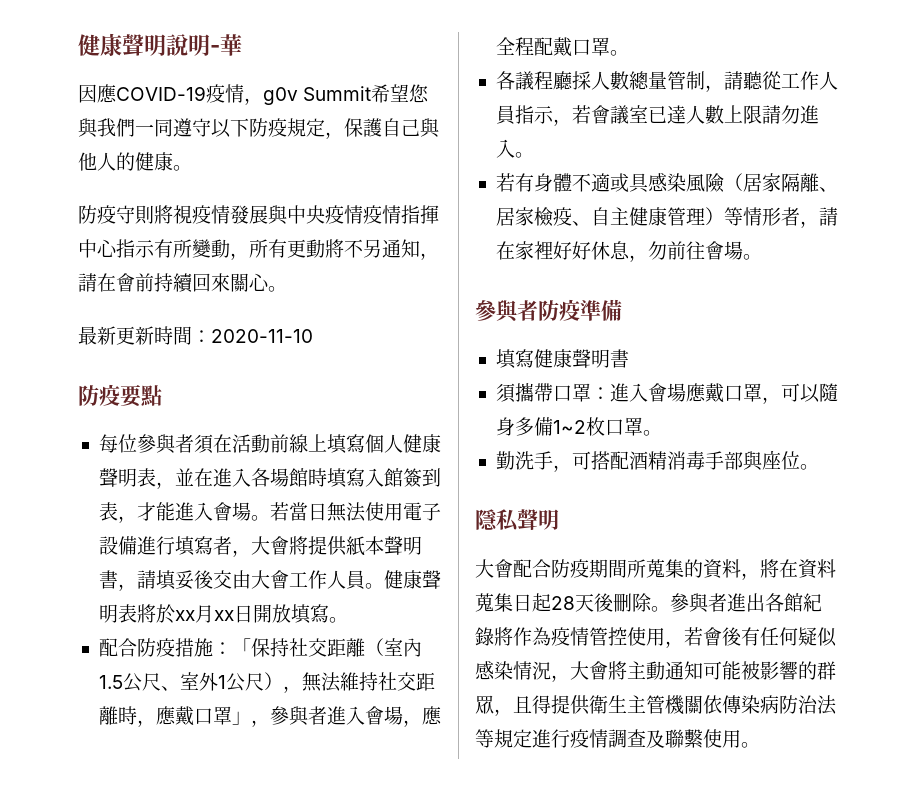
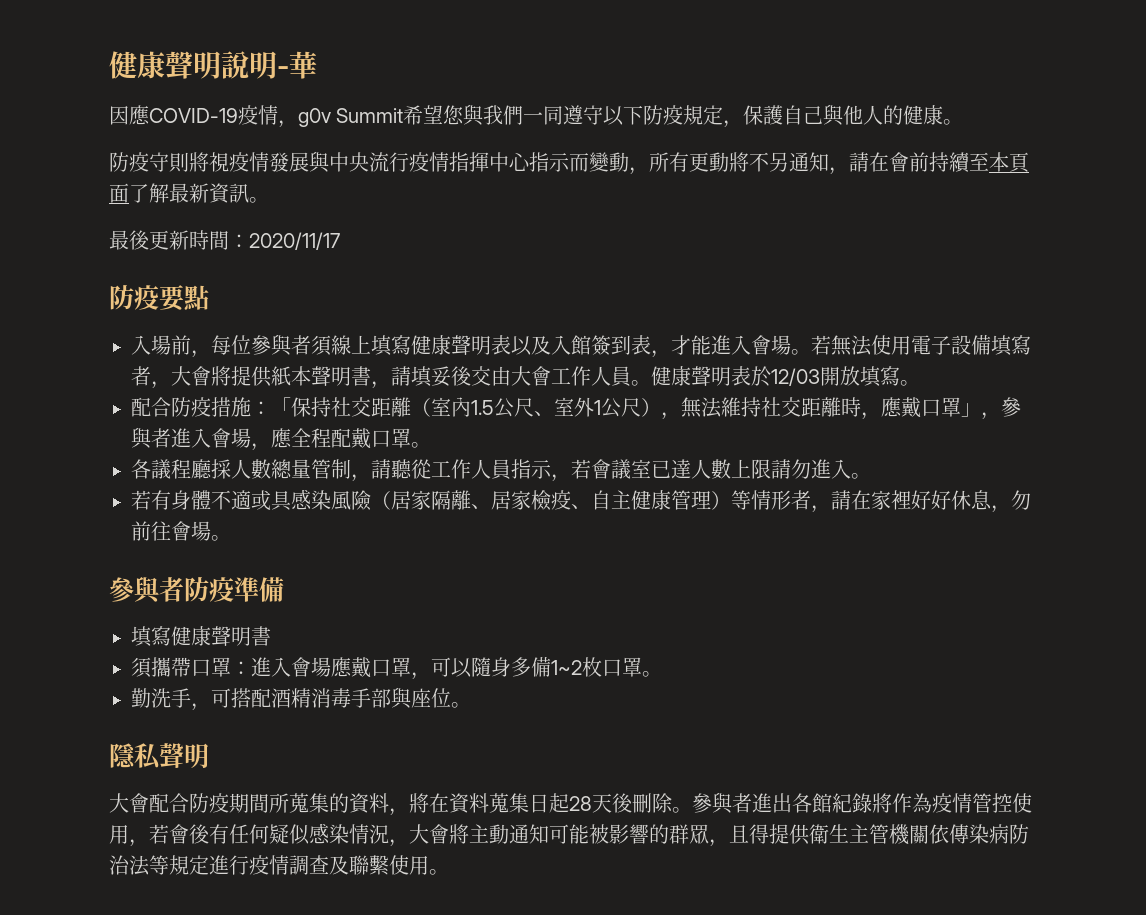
- 防疫守則將視疫情發展與中央疫情疫情指揮中心指示有所變動，所有更動將不另通知，請在會前持續回來關心。
+ 防疫守則將視疫情發展與中央流行疫情指揮中心指示而變動，所有更動將不另通知，請在會前持續至本頁面了解最新資訊。
- 最新更新時間：2020-11-10
+ 最後更新時間：2020/11/17
- 每位參與者須在活動前線上填寫個人健康聲明表，並在進入各場館時填寫入館簽到表，才能進入會場。
+ 入場前，每位參與者須線上填寫健康聲明表以及入館簽到表，才能進入會場。
- 若當日無法使用電子設備進行填寫者，大會將提供紙本聲明書，請填妥後交由大會工作人員。
+ 若無法使用電子設備填寫者，大會將提供紙本聲明書，請填妥後交由大會工作人員。
- 健康聲明表將於xx月xx日開放填寫。
+ 健康聲明表於12/03開放填寫。

